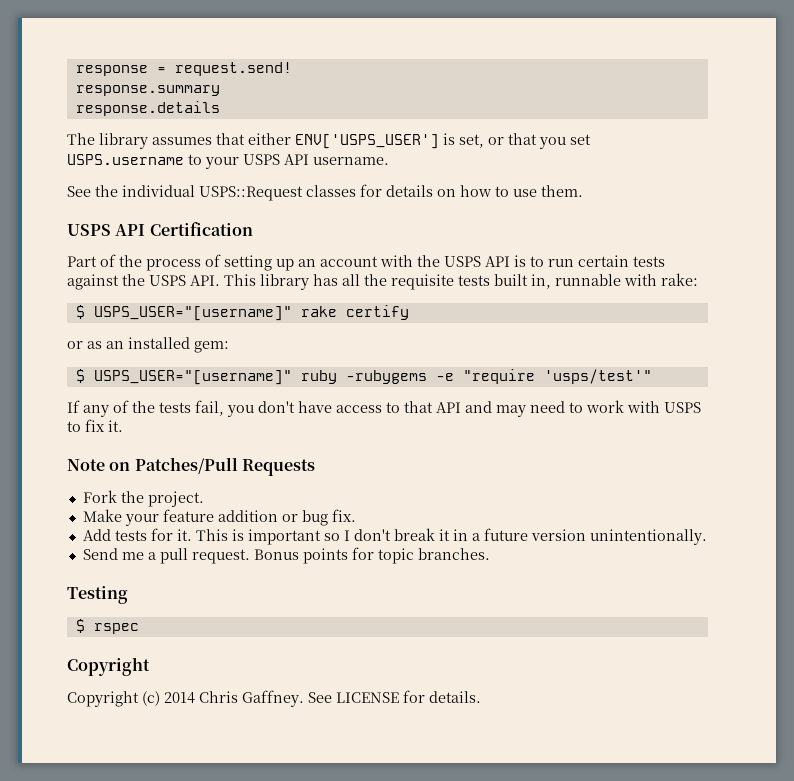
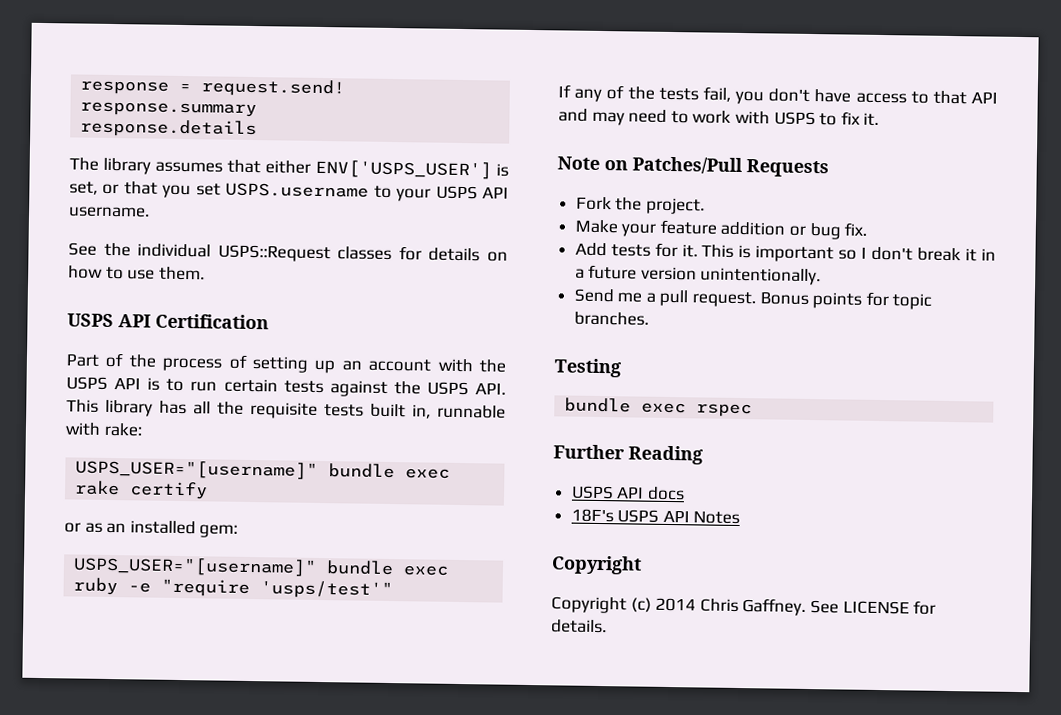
- $ USPS_USER="[username]" rake certify
+ USPS_USER="[username]" bundle exec rake certify
- $ USPS_USER="[username]" ruby -rubygems -e "require 'usps/test'"
+ USPS_USER="[username]" bundle exec ruby -e "require 'usps/test'"
- $ rspec
+ bundle exec rspec
+ Further Reading
+ USPS API docs
+ 18F's USPS API Notes

